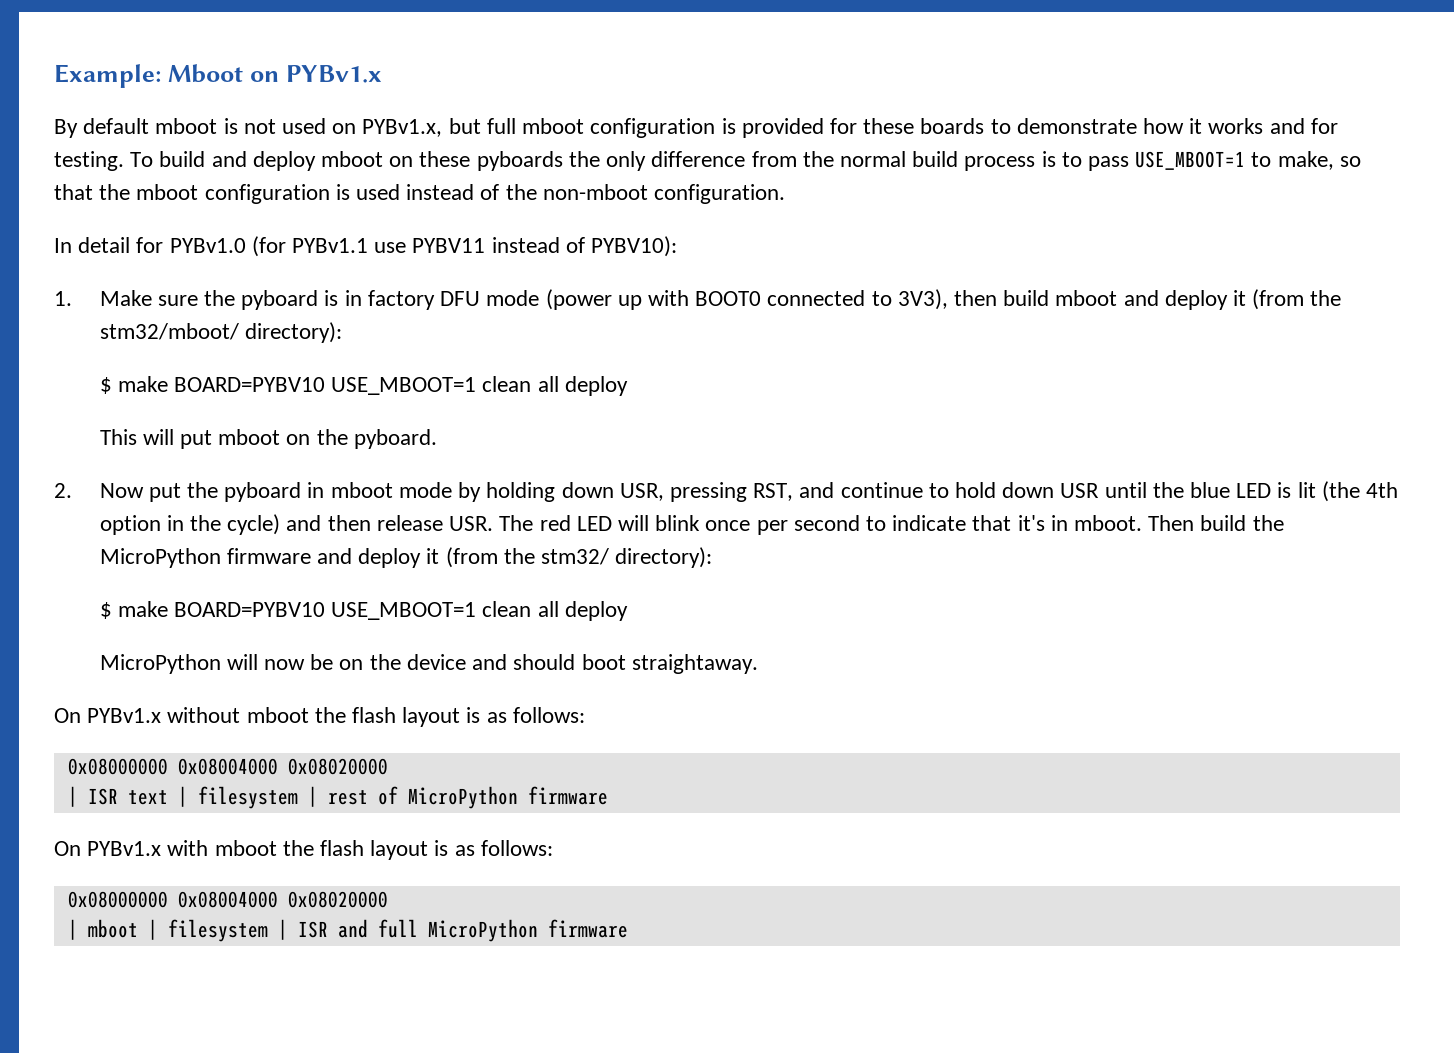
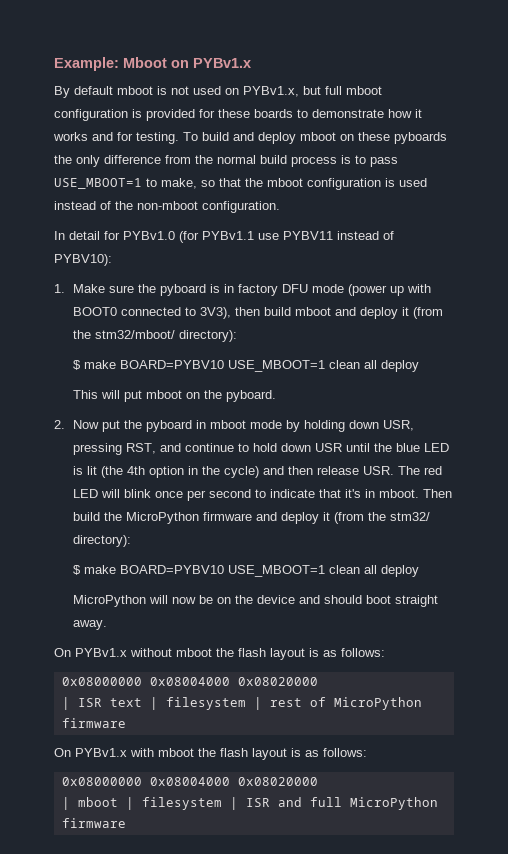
- MicroPython will now be on the device and should boot straightaway.
+ MicroPython will now be on the device and should boot straight away.

